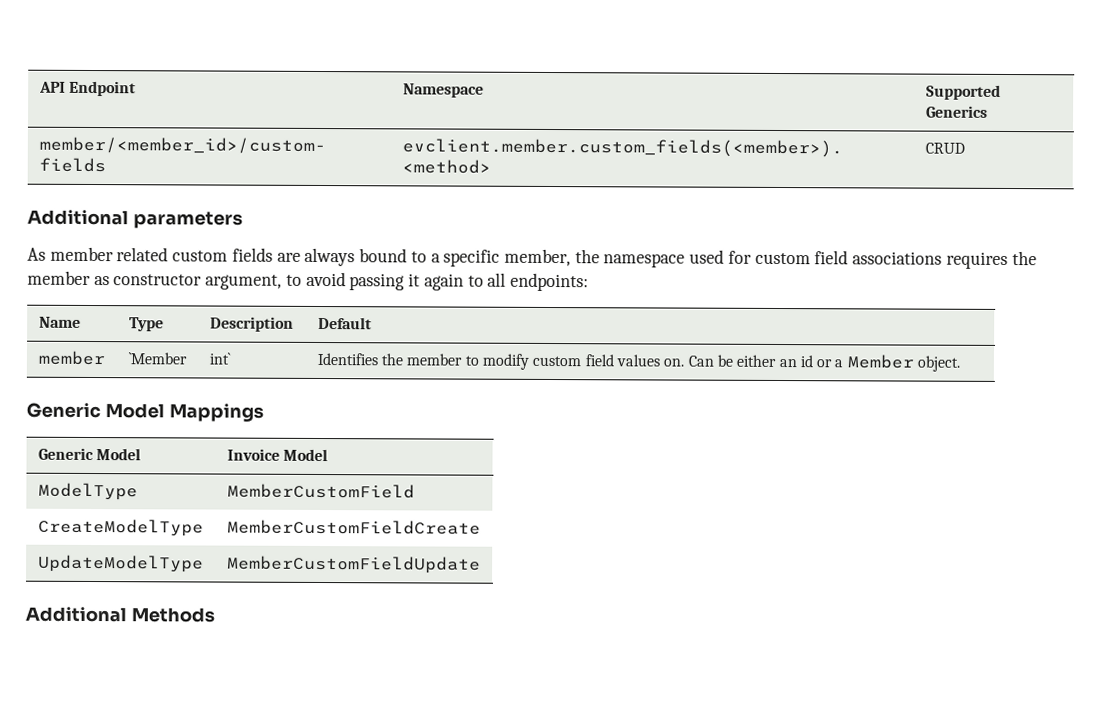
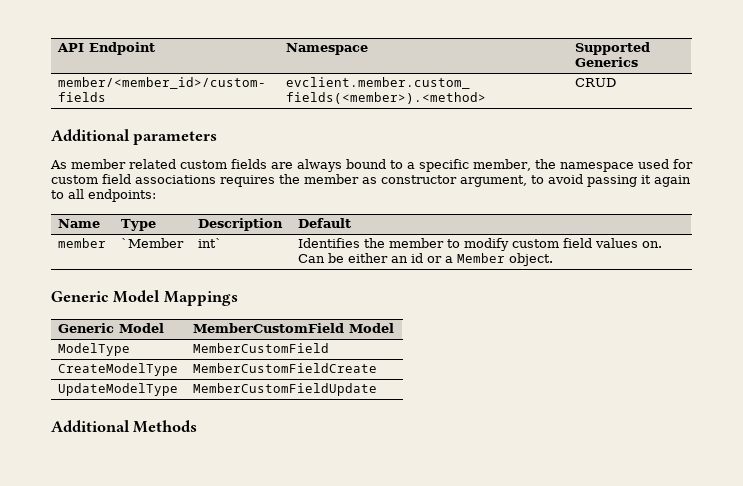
- Generic Model | Invoice Model
+ Generic Model | MemberCustomField Model

